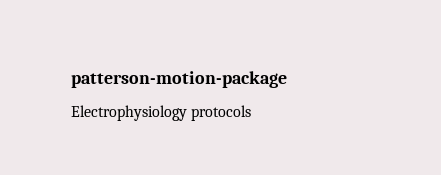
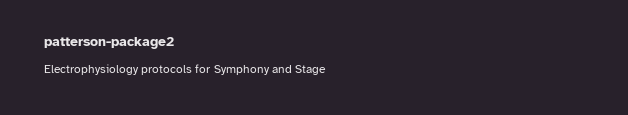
- patterson-motion-package
+ patterson-package2
- Electrophysiology protocols
+ Electrophysiology protocols for Symphony and Stage

